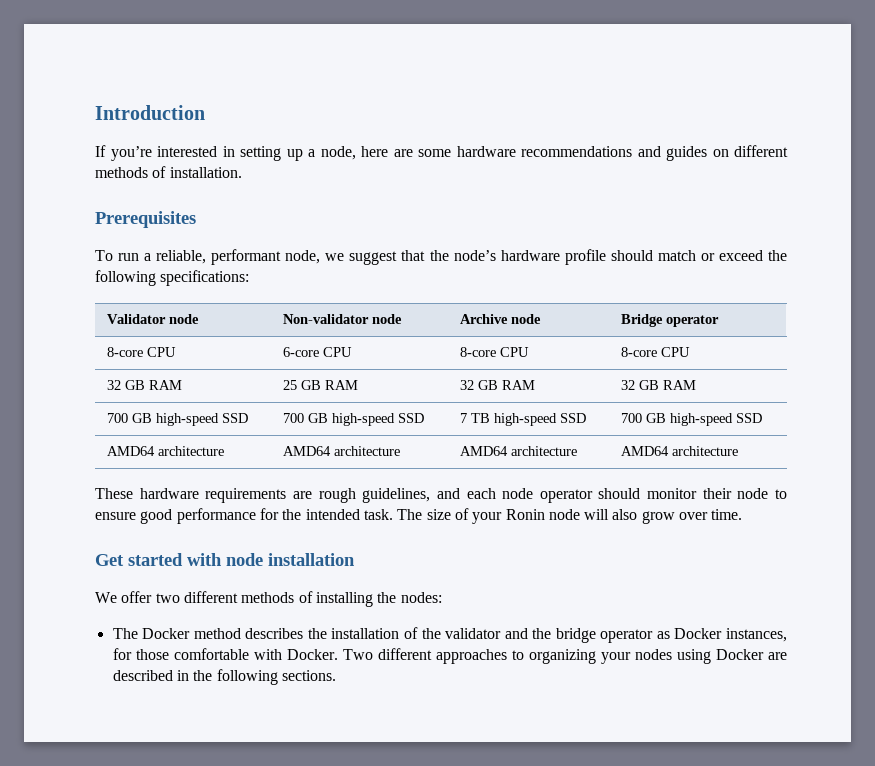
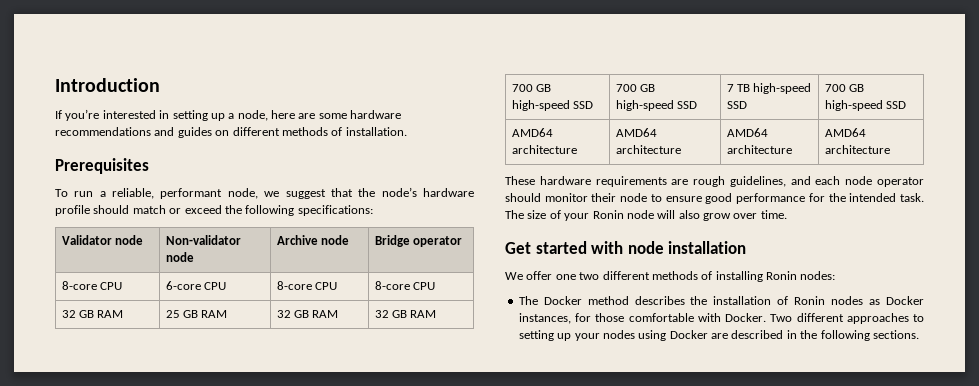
- We offer two different methods of installing the nodes:
+ We offer one two different methods of installing Ronin nodes:
- The Docker method describes the installation of the validator and the bridge operator as Docker instances, for those comfortable with Docker.
+ The Docker method describes the installation of Ronin nodes as Docker instances, for those comfortable with Docker.
- Two different approaches to organizing your nodes using Docker are described in the following sections.
+ Two different approaches to setting up your nodes using Docker are described in the following sections.

